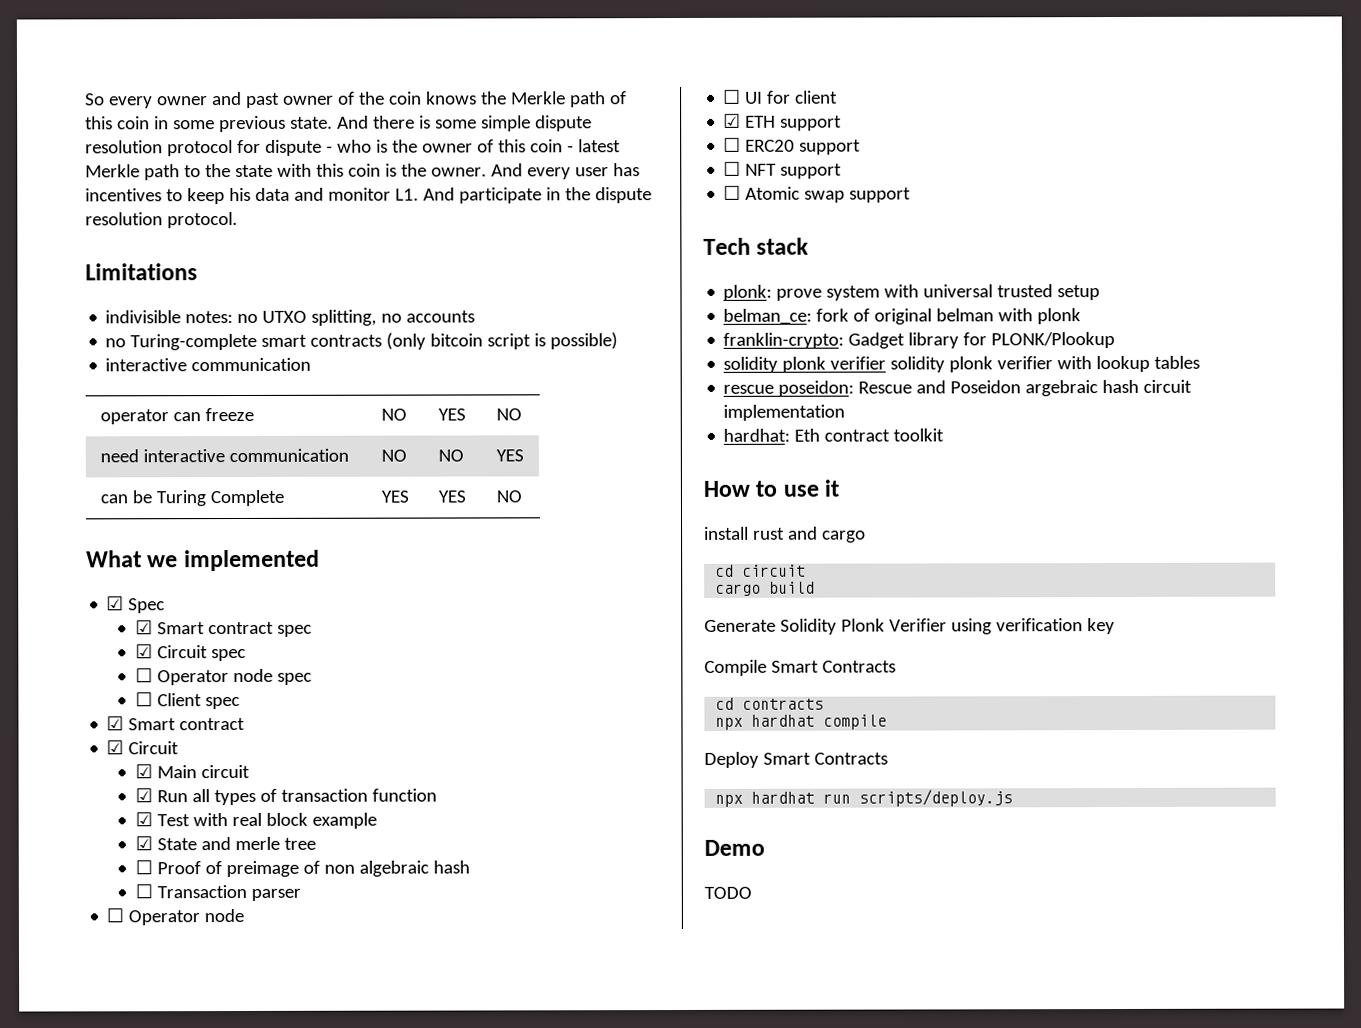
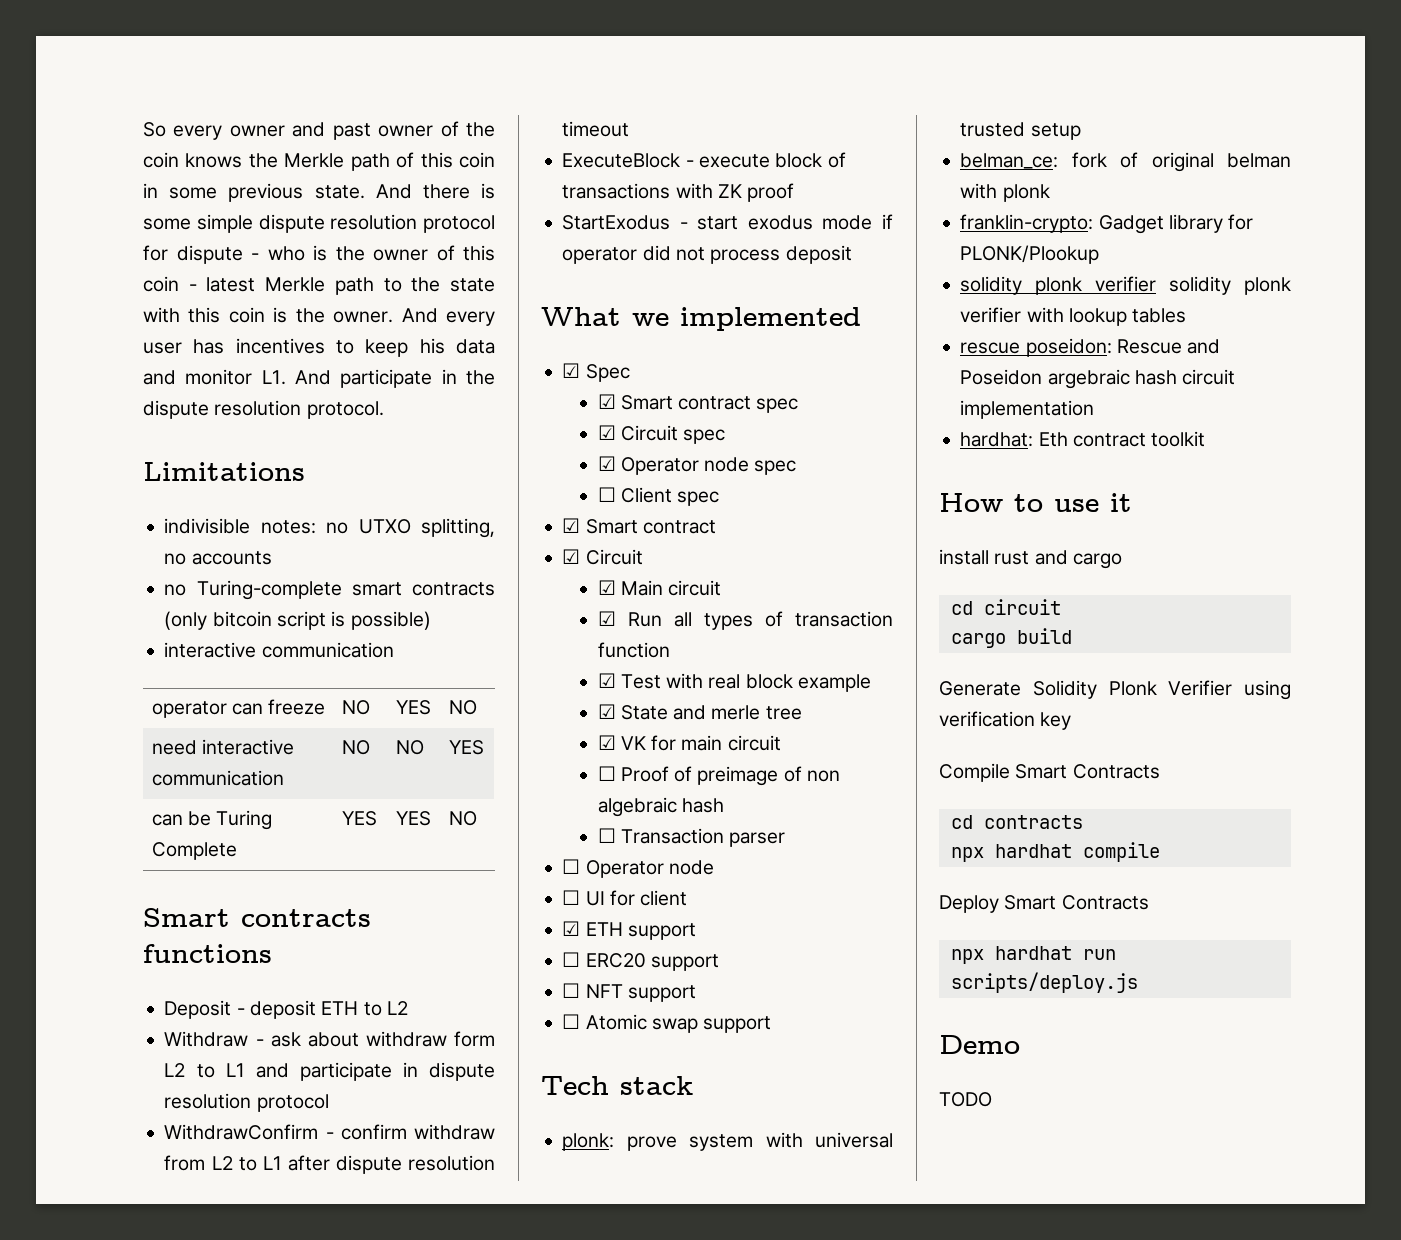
+ Smart contracts functions
+ Deposit - deposit ETH to L2
+ Withdraw - ask about withdraw form L2 to L1 and participate in dispute resolution protocol
+ WithdrawConfirm - confirm withdraw from L2 to L1 after dispute resolution timeout
+ ExecuteBlock - execute block of transactions with ZK proof
+ StartExodus - start exodus mode if operator did not process deposit
- ☐ Operator node spec
+ ☑ Operator node spec
+ ☑ VK for main circuit

